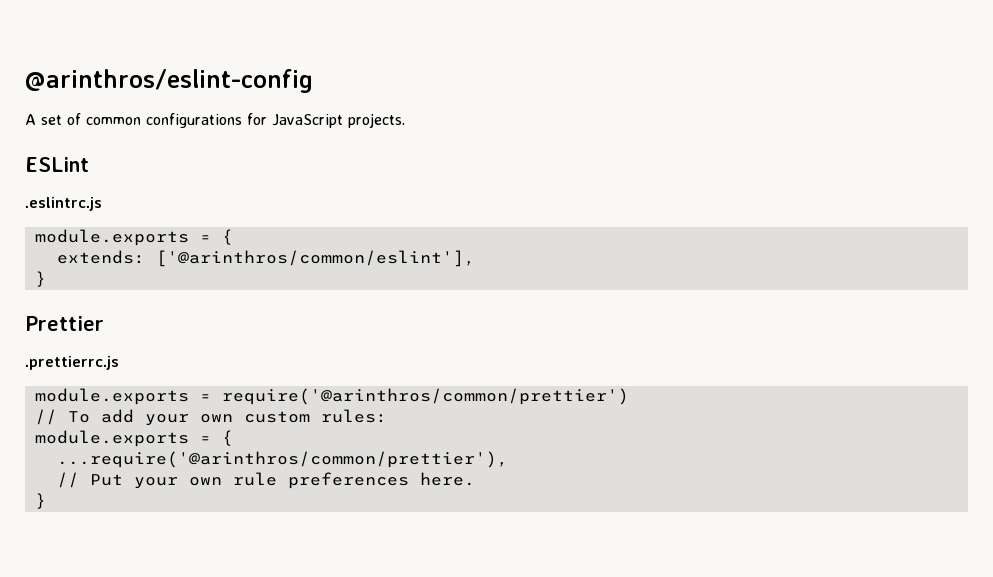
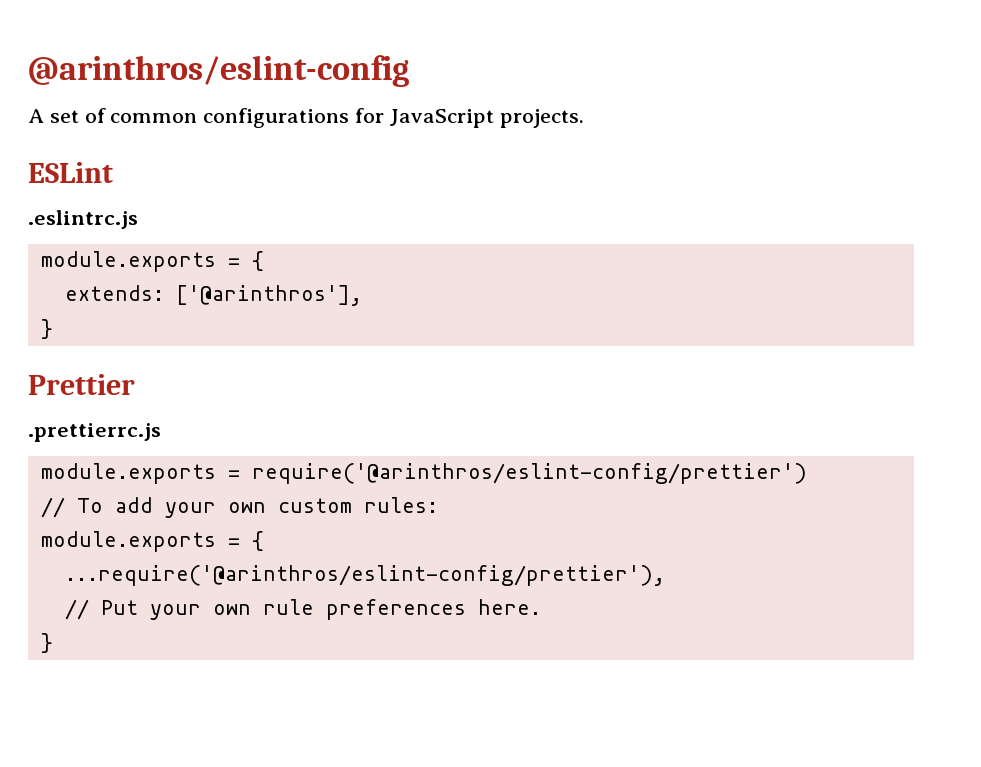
- extends: ['@arinthros/common/eslint'],
+ extends: ['@arinthros'],
- module.exports = require('@arinthros/common/prettier')
+ module.exports = require('@arinthros/eslint-config/prettier')
- ...require('@arinthros/common/prettier'),
+ ...require('@arinthros/eslint-config/prettier'),

